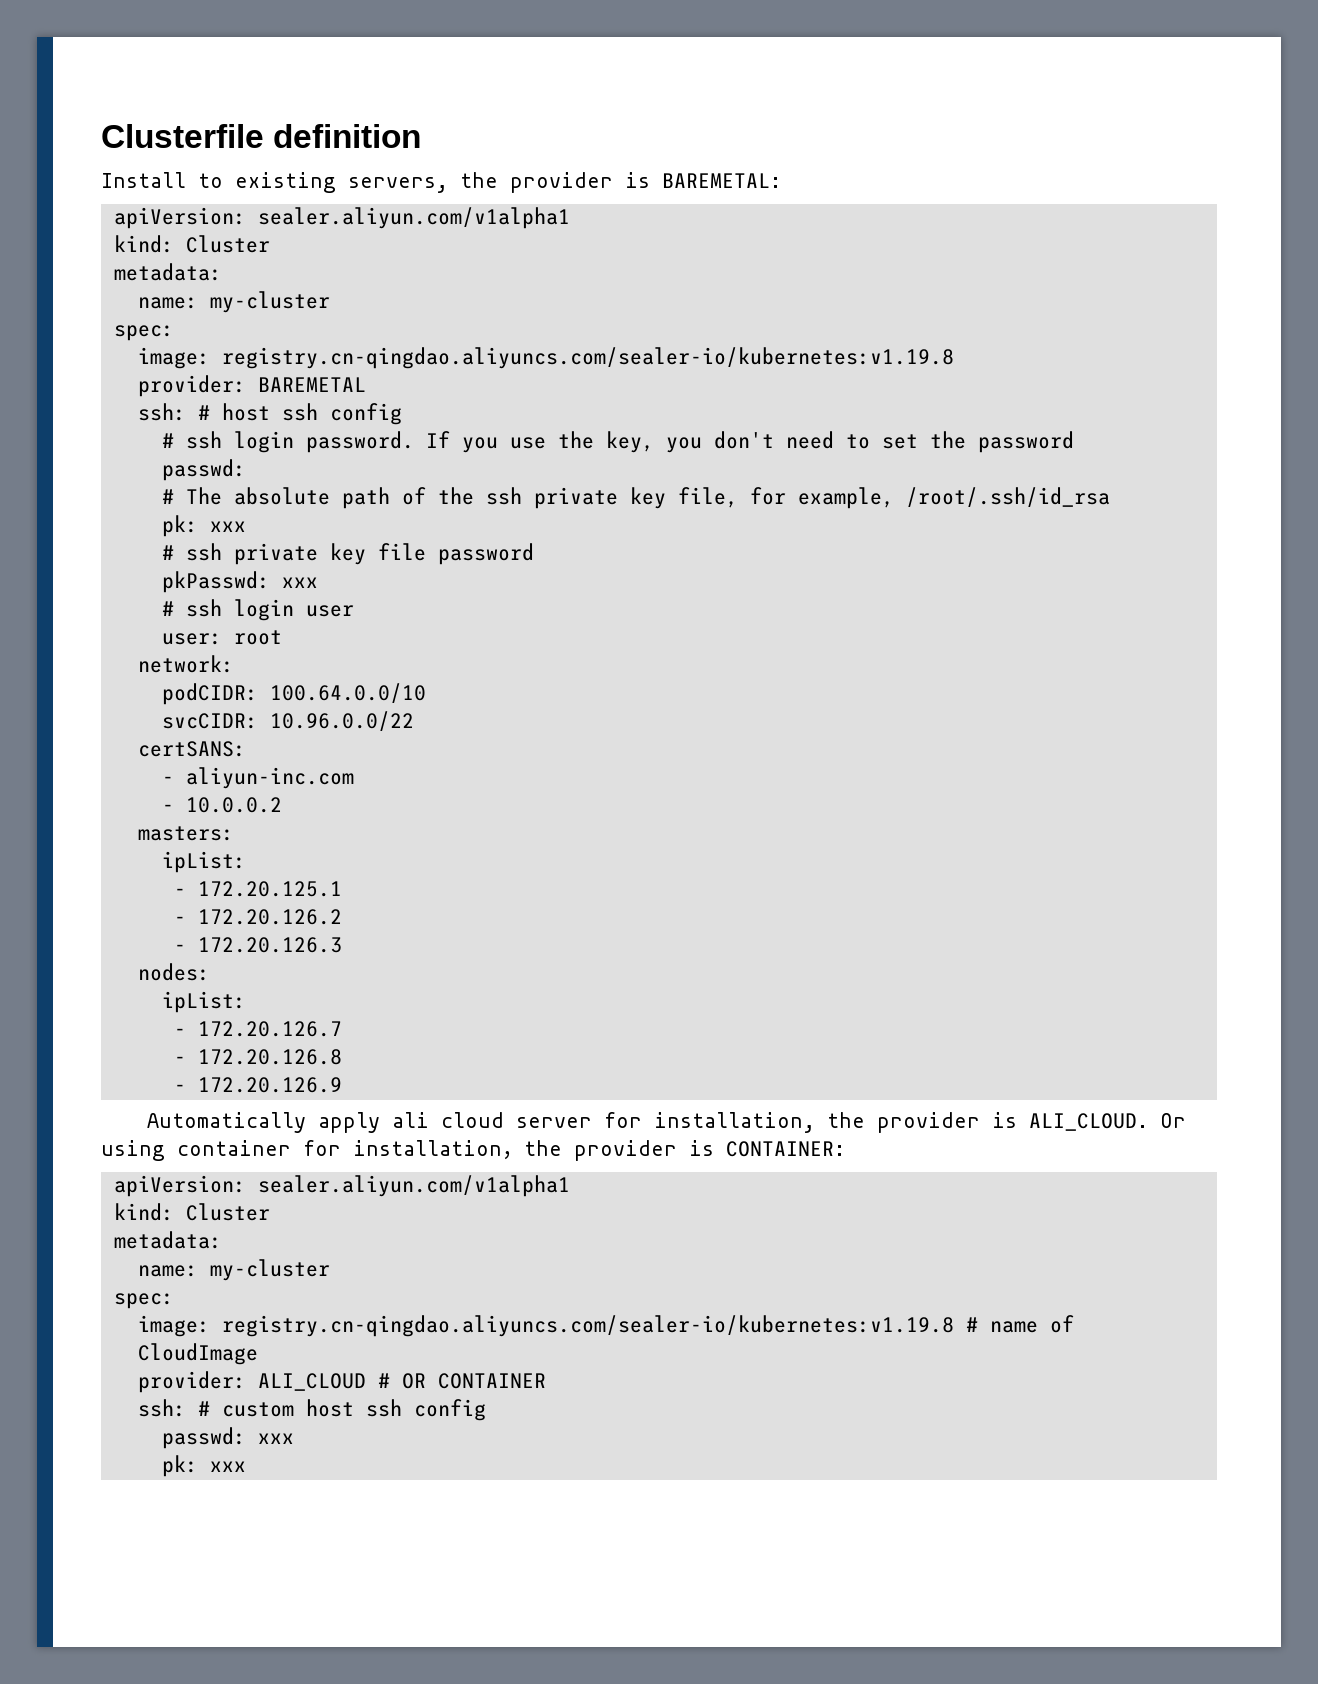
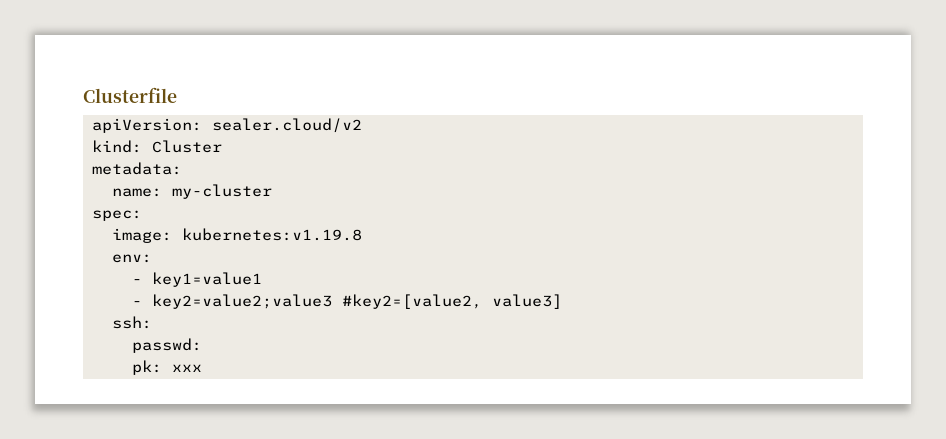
- Clusterfile definition
- Install to existing servers, the provider is BAREMETAL:
- apiVersion: sealer.aliyun.com/v1alpha1
+ Clusterfile
+ apiVersion: sealer.cloud/v2
  kind: Cluster
  metadata:
  name: my-cluster
  spec:
- image: registry.cn-qingdao.aliyuncs.com/sealer-io/kubernetes:v1.19.8
- provider: BAREMETAL
- ssh: # host ssh config
- # ssh login password. If you use the key, you don't need to set the password
+ image: kubernetes:v1.19.8
+ env:
+ - key1=value1
+ - key2=value2;value3 #key2=[value2, value3]
+ ssh:
  passwd:
- # The absolute path of the ssh private key file, for example, /root/.ssh/id_rsa
- pk: xxx
- # ssh private key file password
- pkPasswd: xxx
- # ssh login user
- user: root
- network:
- podCIDR: 100.64.0.0/10
- svcCIDR: 10.96.0.0/22
- certSANS:
- - aliyun-inc.com
- - 10.0.0.2
- masters:
- ipList:
- - 172.20.125.1
- - 172.20.126.2
- - 172.20.126.3
- nodes:
- ipList:
- - 172.20.126.7
- - 172.20.126.8
- - 172.20.126.9
- Automatically apply ali cloud server for installation, the provider is ALI_CLOUD. Or using container for installation，the provider is CONTAINER:
- apiVersion: sealer.aliyun.com/v1alpha1
- kind: Cluster
- metadata:
- name: my-cluster
- spec:
- image: registry.cn-qingdao.aliyuncs.com/sealer-io/kubernetes:v1.19.8 # name of CloudImage
- provider: ALI_CLOUD # OR CONTAINER
- ssh: # custom host ssh config
- passwd: xxx

